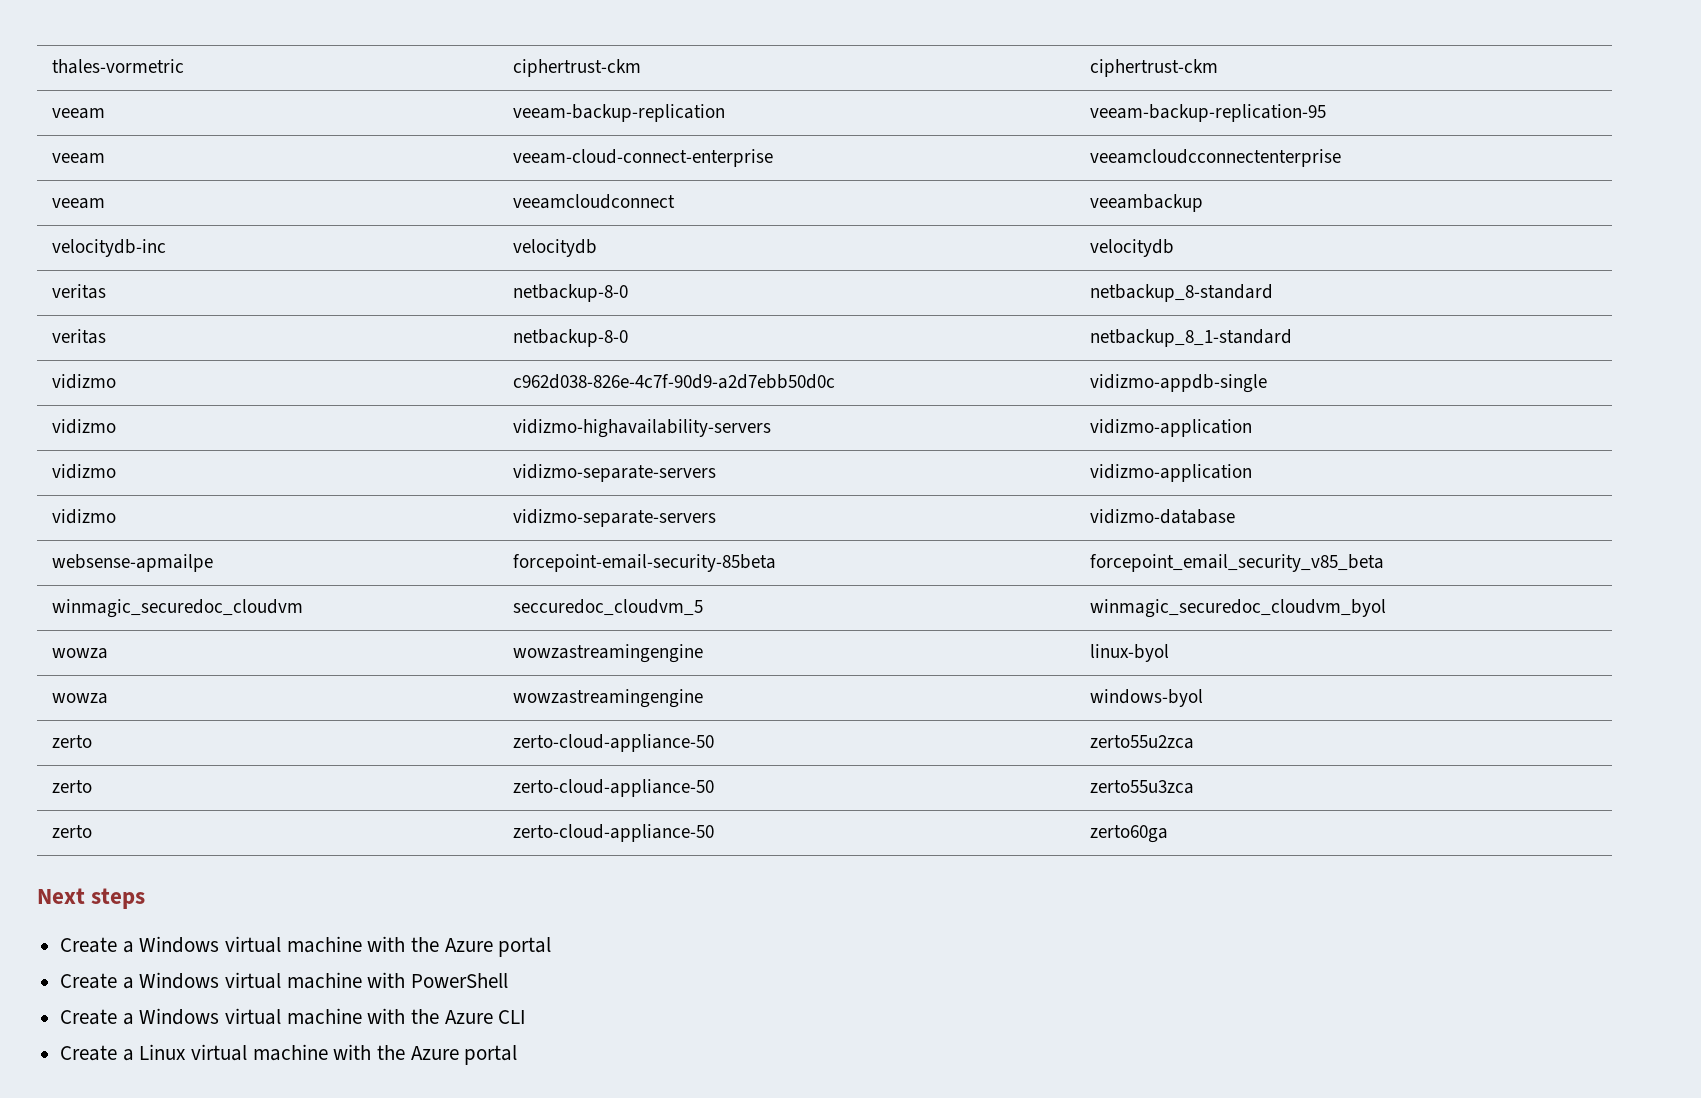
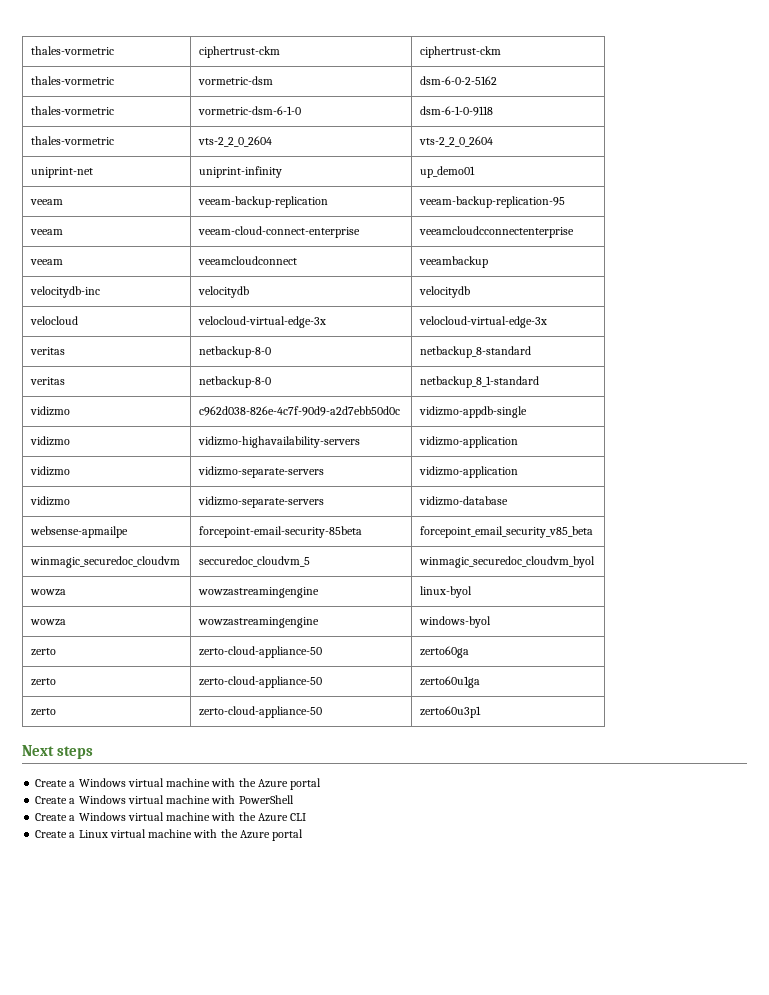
+ thales-vormetric | vormetric-dsm | dsm-6-0-2-5162
+ thales-vormetric | vormetric-dsm-6-1-0 | dsm-6-1-0-9118
+ thales-vormetric | vts-2_2_0_2604 | vts-2_2_0_2604
+ uniprint-net | uniprint-infinity | up_demo01
+ velocloud | velocloud-virtual-edge-3x | velocloud-virtual-edge-3x
- zerto | zerto-cloud-appliance-50 | zerto55u2zca
- zerto | zerto-cloud-appliance-50 | zerto55u3zca
  zerto | zerto-cloud-appliance-50 | zerto60ga
+ zerto | zerto-cloud-appliance-50 | zerto60u1ga
+ zerto | zerto-cloud-appliance-50 | zerto60u3p1

